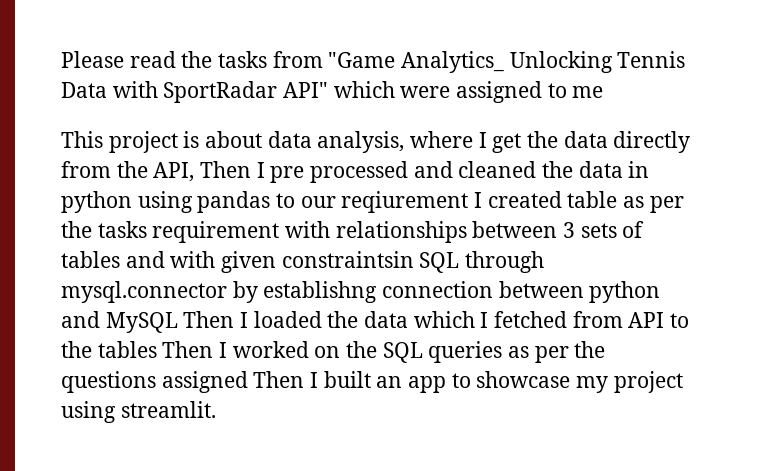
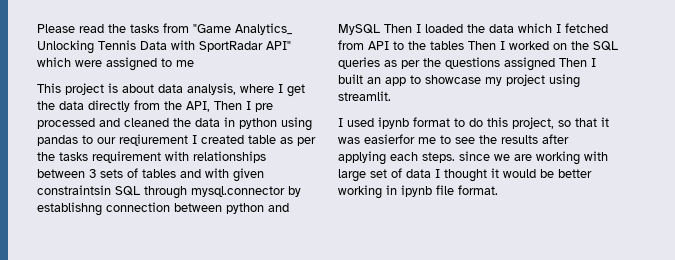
+ I used ipynb format to do this project, so that it was easierfor me to see the results after applying each steps. since we are working with large set of data I thought it would be better working in ipynb file format.

